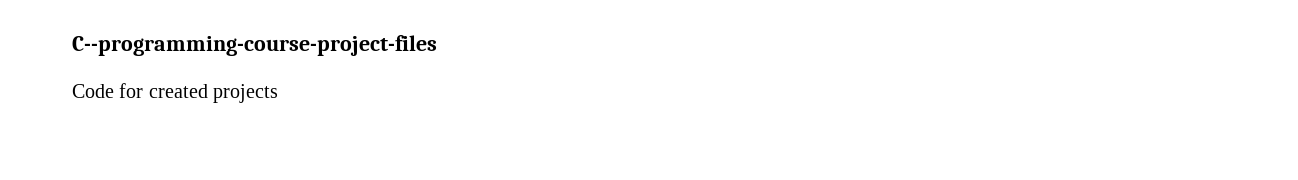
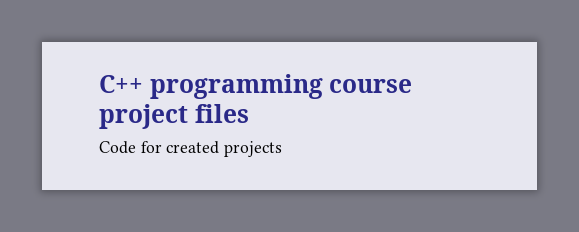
- C--programming-course-project-files
+ C++ programming course project files

